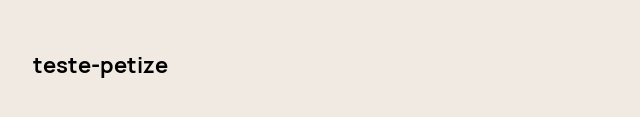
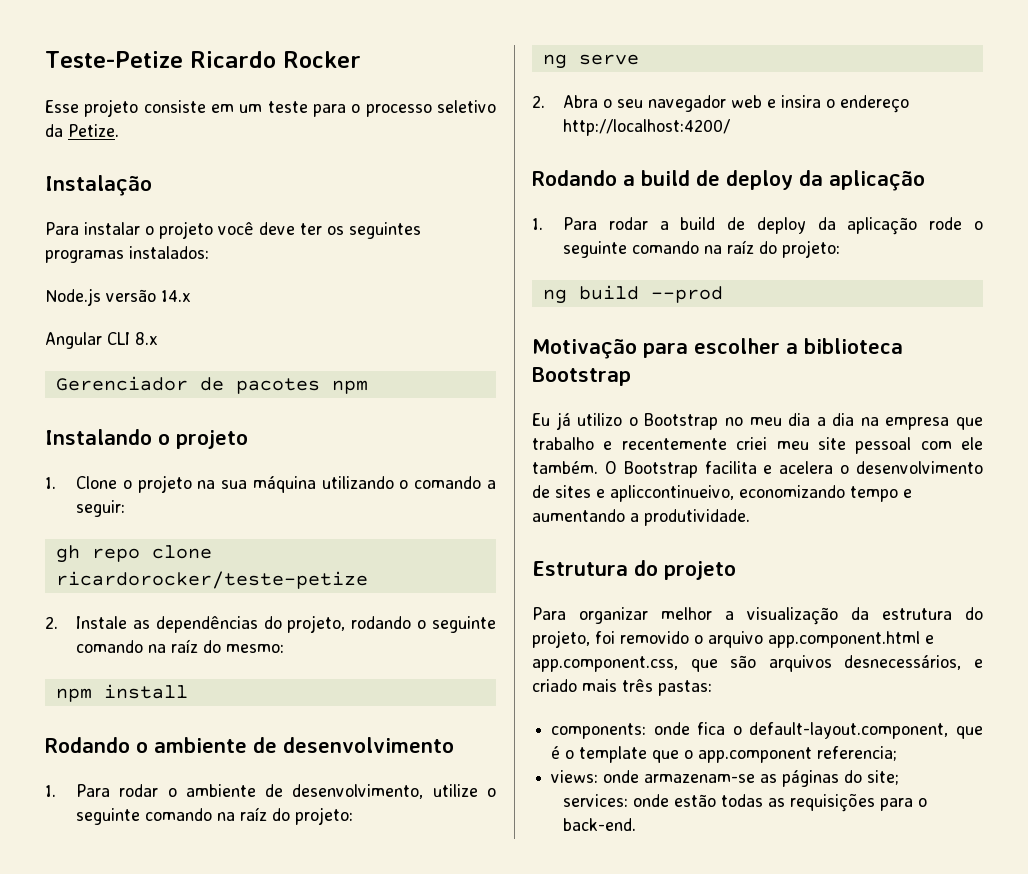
- teste-petize
+ Teste-Petize Ricardo Rocker
+ Esse projeto consiste em um teste para o processo seletivo da Petize.
+ Instalação
+ Para instalar o projeto você deve ter os seguintes programas instalados:
+ Node.js versão 14.x
+ Angular CLI 8.x
+ Gerenciador de pacotes npm
+ Instalando o projeto
+ 1. Clone o projeto na sua máquina utilizando o comando a seguir:
+ gh repo clone ricardorocker/teste-petize
+ 2. Instale as dependências do projeto, rodando o seguinte comando na raíz do mesmo:
+ npm install
+ Rodando o ambiente de desenvolvimento
+ 1. Para rodar o ambiente de desenvolvimento, utilize o seguinte comando na raíz do projeto:
+ ng serve
+ 2. Abra o seu navegador web e insira o endereço http://localhost:4200/
+ Rodando a build de deploy da aplicação
+ 1. Para rodar a build de deploy da aplicação rode o seguinte comando na raíz do projeto:
+ ng build --prod
+ Motivação para escolher a biblioteca Bootstrap
+ Eu já utilizo o Bootstrap no meu dia a dia na empresa que trabalho e recentemente criei meu site pessoal com ele também. O Bootstrap facilita e acelera o desenvolvimento de sites e apliccontinueivo, economizando tempo e aumentando a produtividade.
+ Estrutura do projeto
+ Para organizar melhor a visualização da estrutura do projeto, foi removido o arquivo app.component.html e app.component.css, que são arquivos desnecessários, e criado mais três pastas:
+ components: onde fica o default-layout.component, que é o template que o app.component referencia;
+ views: onde armazenam-se as páginas do site;
+ services: onde estão todas as requisições para o back-end.

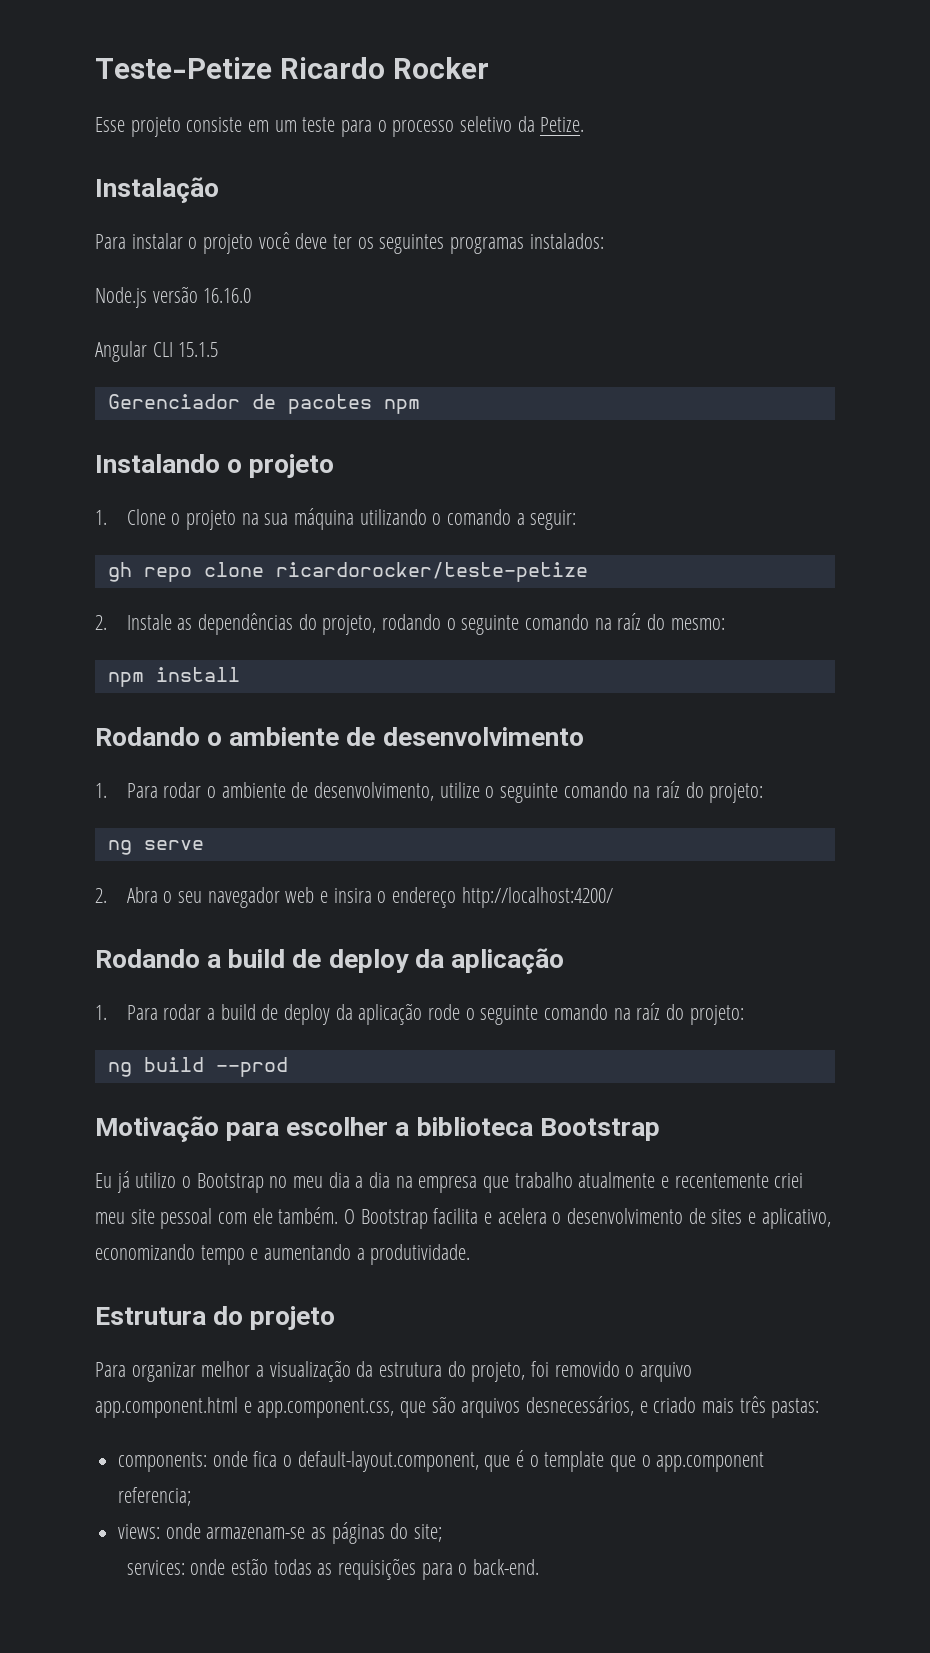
- Node.js versão 14.x
+ Node.js versão 16.16.0
- Angular CLI 8.x
+ Angular CLI 15.1.5
- Eu já utilizo o Bootstrap no meu dia a dia na empresa que trabalho e recentemente criei meu site pessoal com ele também.
+ Eu já utilizo o Bootstrap no meu dia a dia na empresa que trabalho atualmente e recentemente criei meu site pessoal com ele também.
- O Bootstrap facilita e acelera o desenvolvimento de sites e apliccontinueivo, economizando tempo e aumentando a produtividade.
+ O Bootstrap facilita e acelera o desenvolvimento de sites e aplicativo, economizando tempo e aumentando a produtividade.

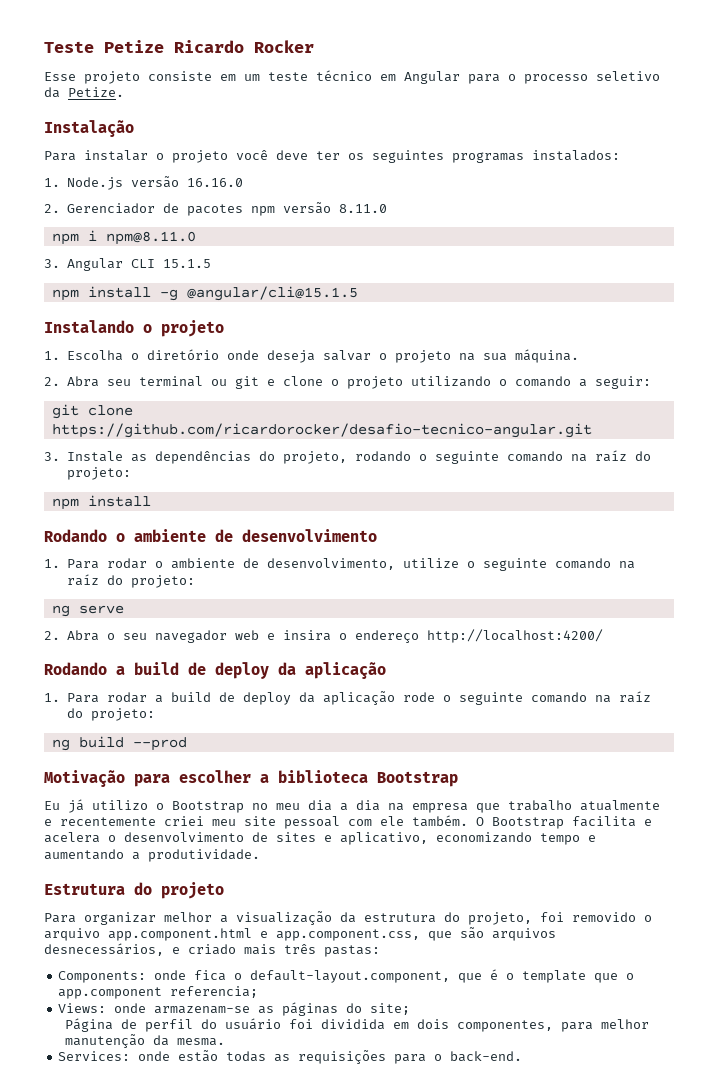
- Teste-Petize Ricardo Rocker
+ Teste Petize Ricardo Rocker
- Esse projeto consiste em um teste para o processo seletivo da Petize.
+ Esse projeto consiste em um teste técnico em Angular para o processo seletivo da Petize.
- Node.js versão 16.16.0
+ 1. Node.js versão 16.16.0
- Angular CLI 15.1.5
+ 2. Gerenciador de pacotes npm versão 8.11.0
+ npm i npm@8.11.0
+ 3. Angular CLI 15.1.5
- Gerenciador de pacotes npm
+ npm install -g @angular/cli@15.1.5
- 1. Clone o projeto na sua máquina utilizando o comando a seguir:
+ 1. Escolha o diretório onde deseja salvar o projeto na sua máquina.
+ 2. Abra seu terminal ou git e clone o projeto utilizando o comando a seguir:
- gh repo clone ricardorocker/teste-petize
- 2. Instale as dependências do projeto, rodando o seguinte comando na raíz do mesmo:
+ git clone https://github.com/ricardorocker/desafio-tecnico-angular.git
+ 3. Instale as dependências do projeto, rodando o seguinte comando na raíz do projeto:
- components: onde fica o default-layout.component, que é o template que o app.component referencia;
+ Components: onde fica o default-layout.component, que é o template que o app.component referencia;
- views: onde armazenam-se as páginas do site;
+ Views: onde armazenam-se as páginas do site;
- services: onde estão todas as requisições para o back-end.
+ Página de perfil do usuário foi dividida em dois componentes, para melhor manutenção da mesma.
+ Services: onde estão todas as requisições para o back-end.

